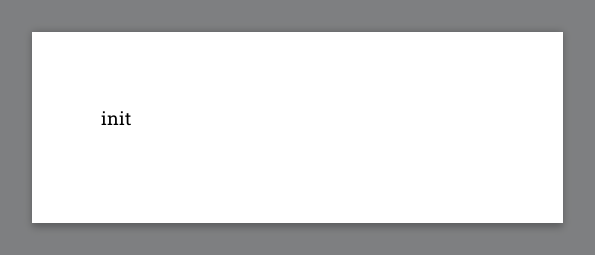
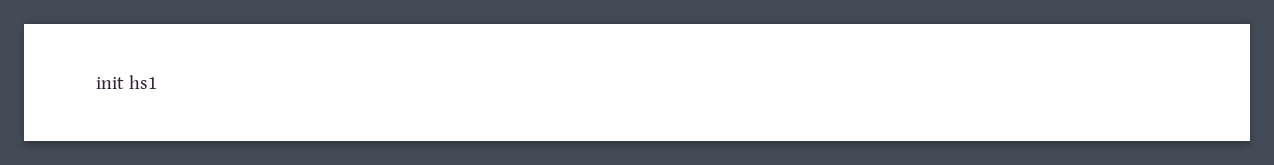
- init
+ init hs1

